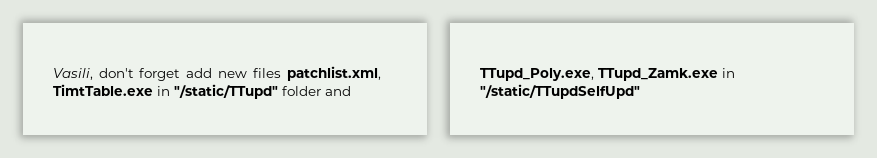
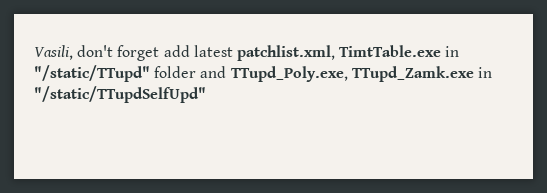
- Vasili, don't forget add new files patchlist.xml, TimtTable.exe in "/static/TTupd" folder and TTupd_Poly.exe, TTupd_Zamk.exe in "/static/TTupdSelfUpd"
+ Vasili, don't forget add latest patchlist.xml, TimtTable.exe in "/static/TTupd" folder and TTupd_Poly.exe, TTupd_Zamk.exe in "/static/TTupdSelfUpd"

